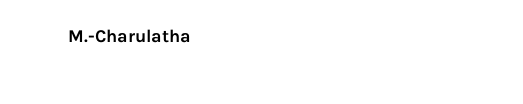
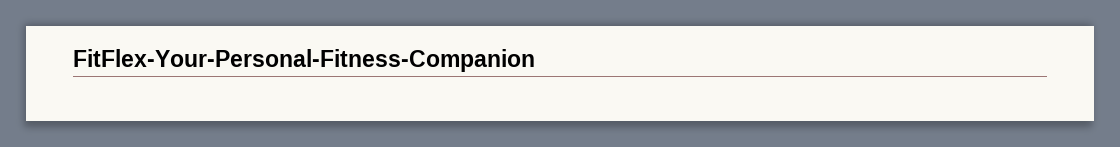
- M.-Charulatha
+ FitFlex-Your-Personal-Fitness-Companion

